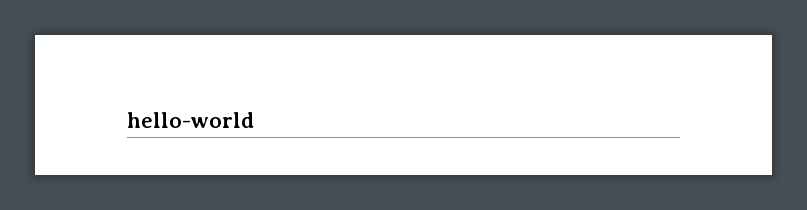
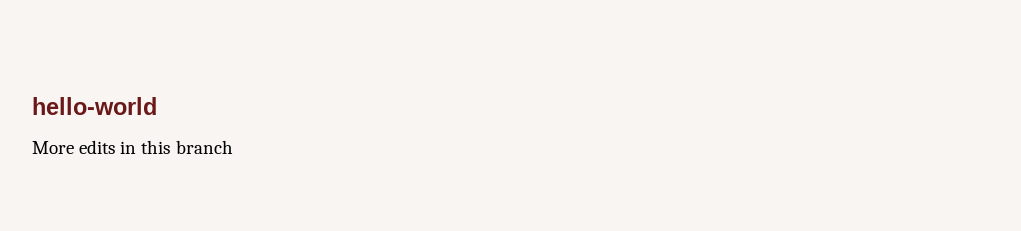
+ More edits in this branch

